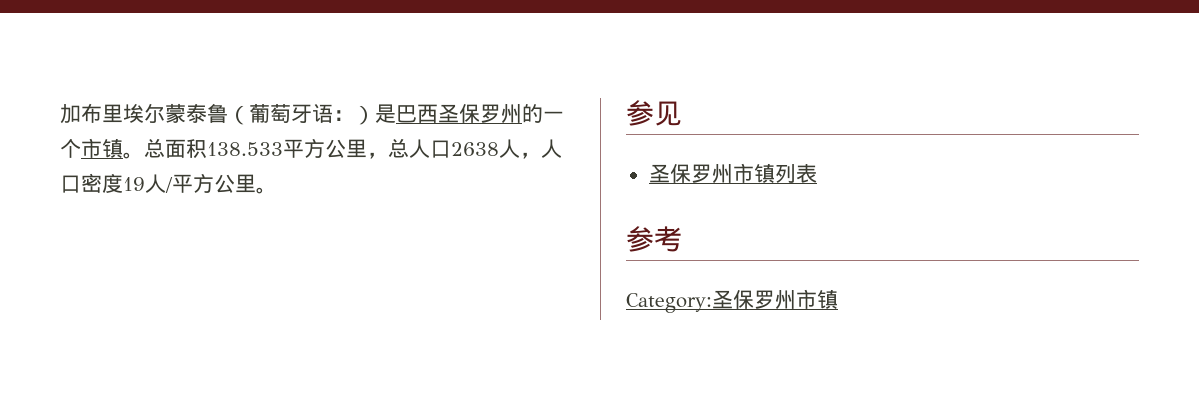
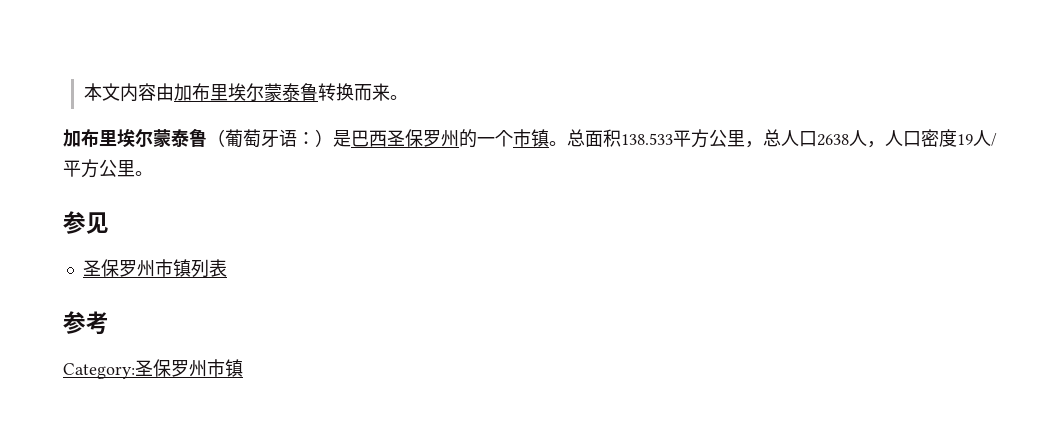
+ 本文内容由加布里埃尔蒙泰鲁转换而来。

